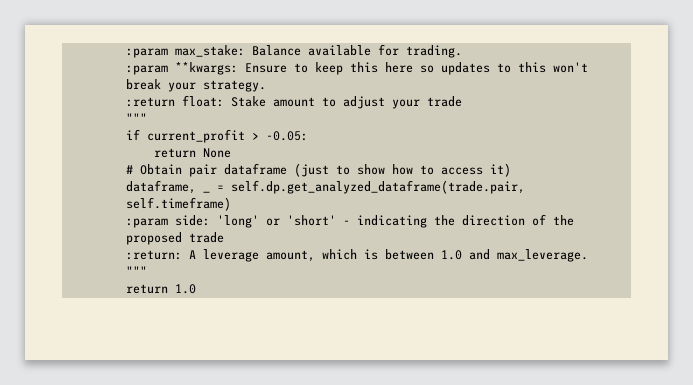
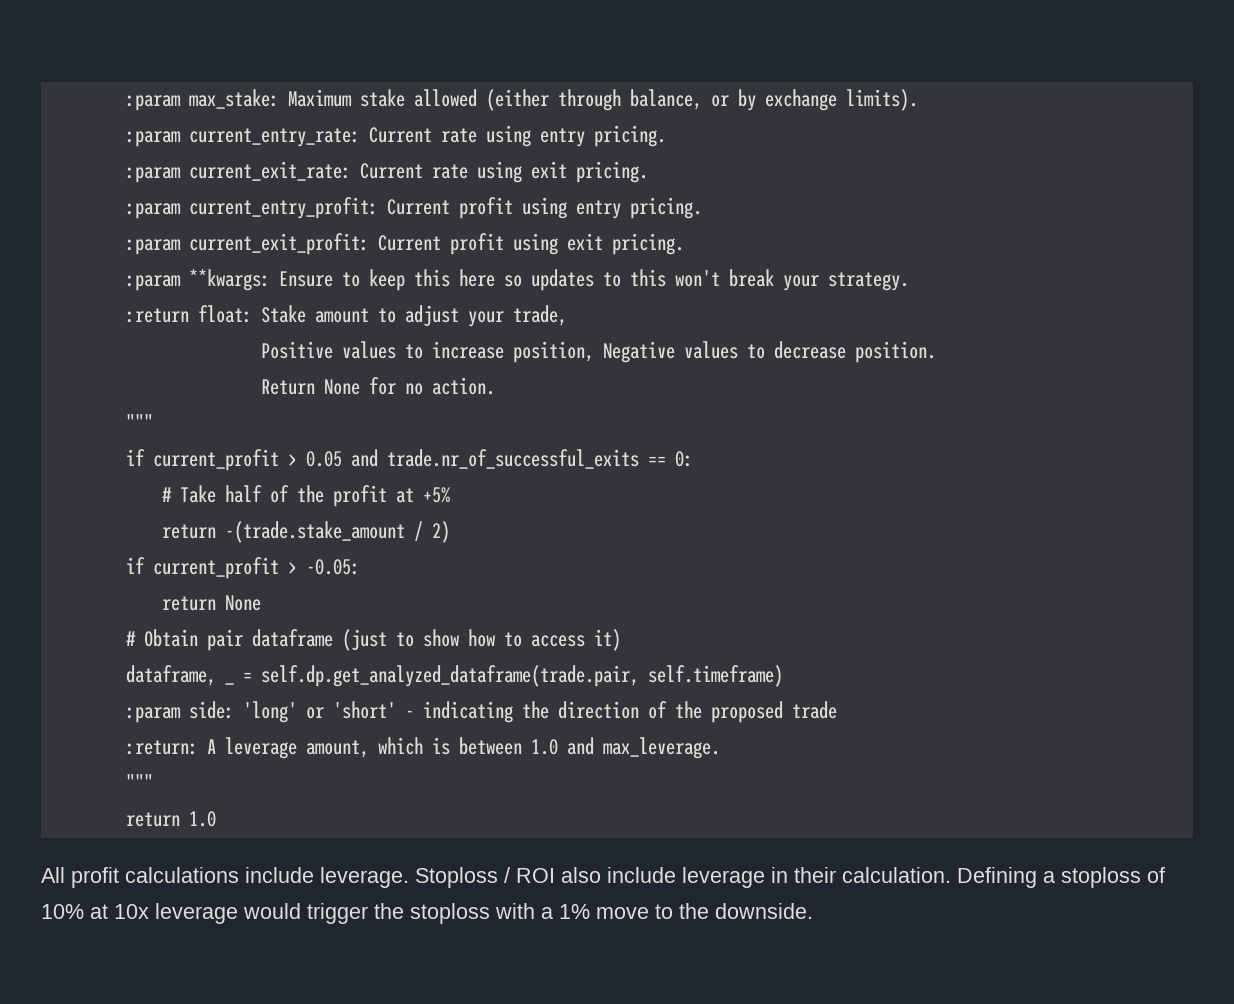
- :param max_stake: Balance available for trading.
+ :param max_stake: Maximum stake allowed (either through balance, or by exchange limits).
+ :param current_entry_rate: Current rate using entry pricing.
+ :param current_exit_rate: Current rate using exit pricing.
+ :param current_entry_profit: Current profit using entry pricing.
+ :param current_exit_profit: Current profit using exit pricing.
- :return float: Stake amount to adjust your trade
+ :return float: Stake amount to adjust your trade,
+ Positive values to increase position, Negative values to decrease position.
+ Return None for no action.
  """
+ if current_profit > 0.05 and trade.nr_of_successful_exits == 0:
+ # Take half of the profit at +5%
+ return -(trade.stake_amount / 2)
+ All profit calculations include leverage. Stoploss / ROI also include leverage in their calculation. Defining a stoploss of 10% at 10x leverage would trigger the stoploss with a 1% move to the downside.

